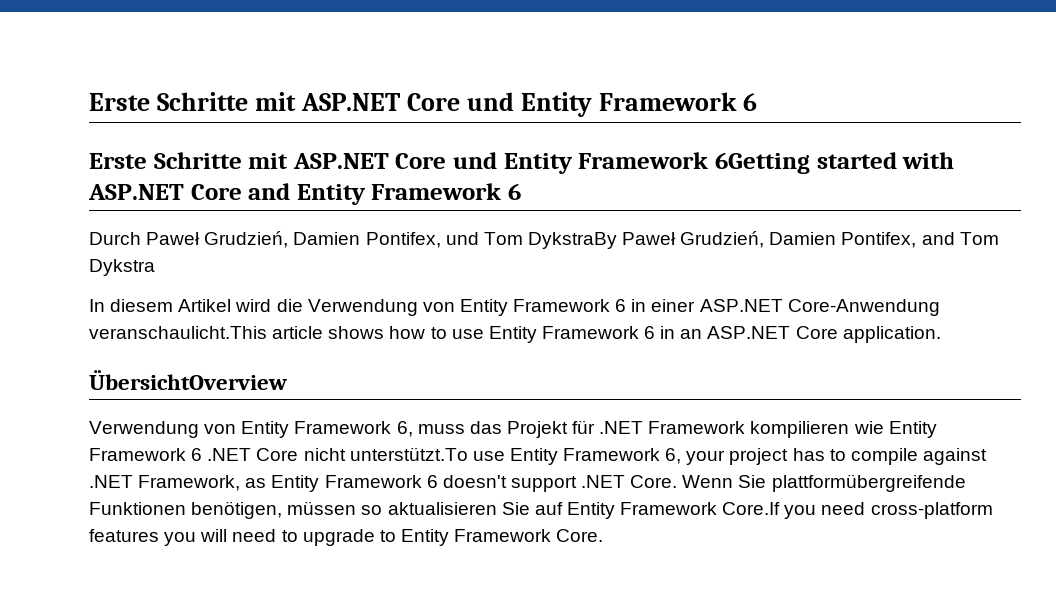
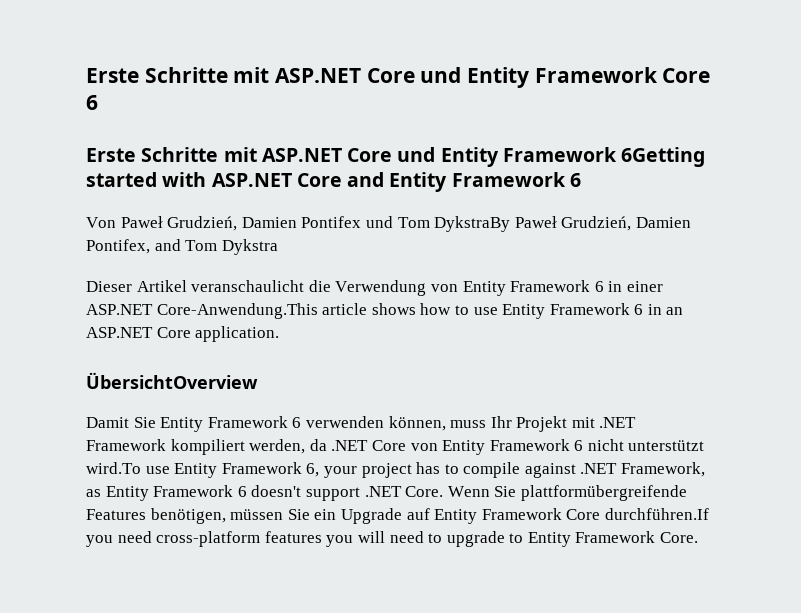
- Erste Schritte mit ASP.NET Core und Entity Framework 6
+ Erste Schritte mit ASP.NET Core und Entity Framework Core 6
- Durch Paweł Grudzień, Damien Pontifex, und Tom DykstraBy Paweł Grudzień, Damien Pontifex, and Tom Dykstra
+ Von Paweł Grudzień, Damien Pontifex und Tom DykstraBy Paweł Grudzień, Damien Pontifex, and Tom Dykstra
- In diesem Artikel wird die Verwendung von Entity Framework 6 in einer ASP.NET Core-Anwendung veranschaulicht.This article shows how to use Entity Framework 6 in an ASP.NET Core application.
+ Dieser Artikel veranschaulicht die Verwendung von Entity Framework 6 in einer ASP.NET Core-Anwendung.This article shows how to use Entity Framework 6 in an ASP.NET Core application.
- Verwendung von Entity Framework 6, muss das Projekt für .NET Framework kompilieren wie Entity Framework 6 .NET Core nicht unterstützt.To use Entity Framework 6, your project has to compile against .NET Framework, as Entity Framework 6 doesn't support .NET Core.
+ Damit Sie Entity Framework 6 verwenden können, muss Ihr Projekt mit .NET Framework kompiliert werden, da .NET Core von Entity Framework 6 nicht unterstützt wird.To use Entity Framework 6, your project has to compile against .NET Framework, as Entity Framework 6 doesn't support .NET Core.
- Wenn Sie plattformübergreifende Funktionen benötigen, müssen so aktualisieren Sie auf Entity Framework Core.If you need cross-platform features you will need to upgrade to Entity Framework Core.
+ Wenn Sie plattformübergreifende Features benötigen, müssen Sie ein Upgrade auf Entity Framework Core durchführen.If you need cross-platform features you will need to upgrade to Entity Framework Core.

